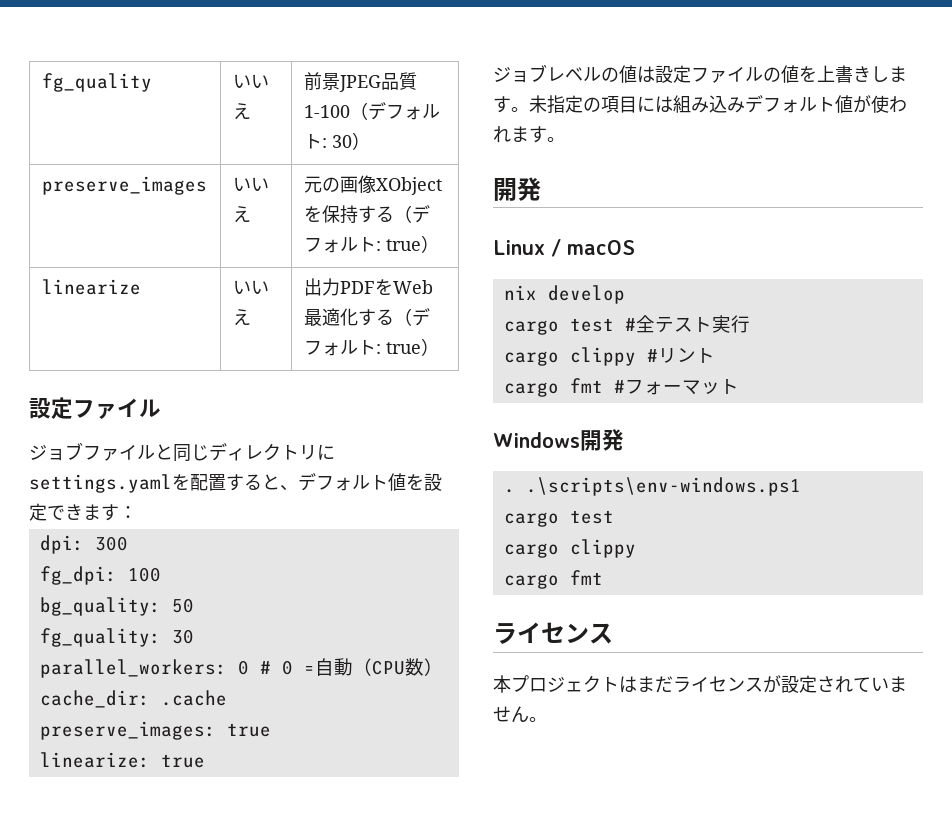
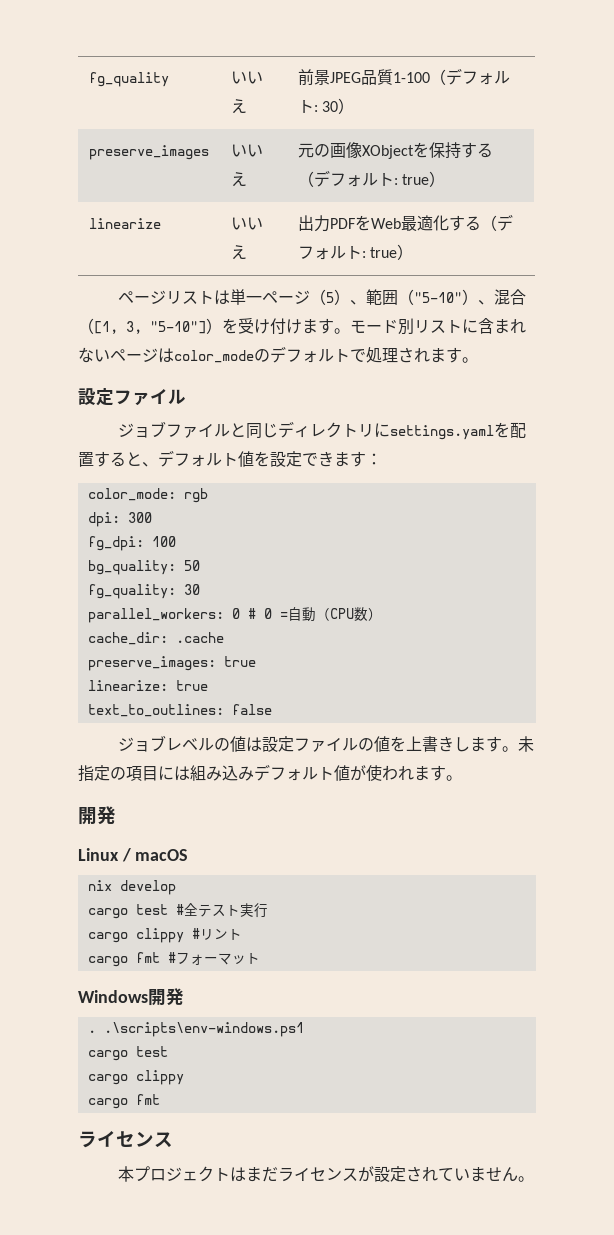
+ ページリストは単一ページ（5）、範囲（"5-10"）、混合（[1, 3, "5-10"]）を受け付けます。モード別リストに含まれないページはcolor_modeのデフォルトで処理されます。
+ color_mode: rgb
+ text_to_outlines: false

